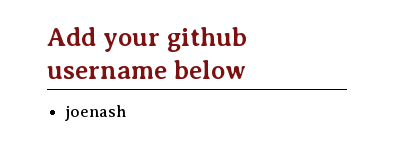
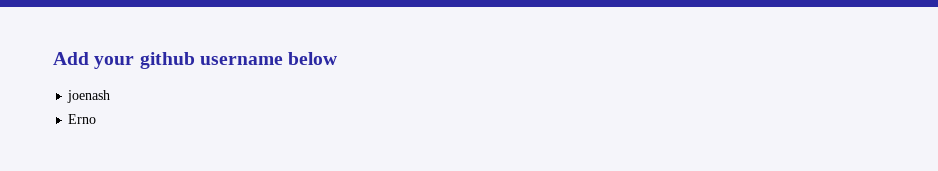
+ Erno

